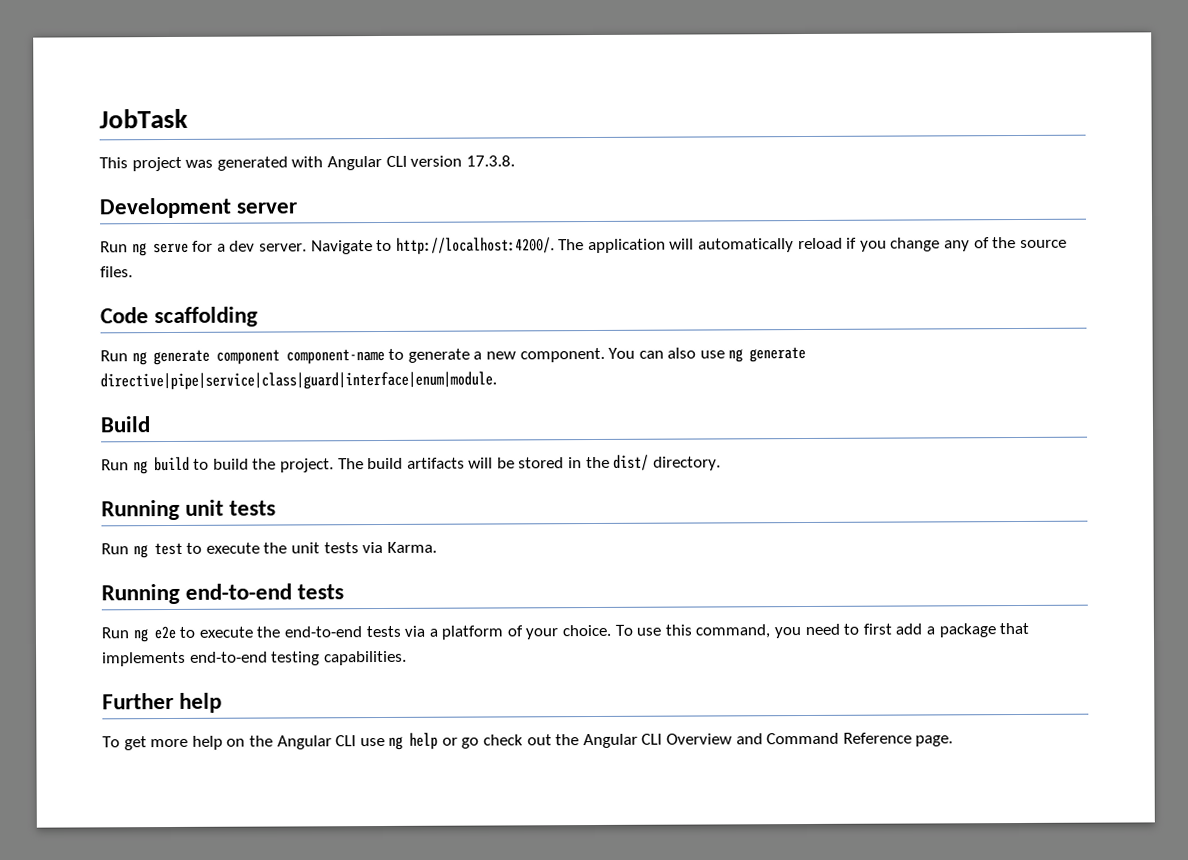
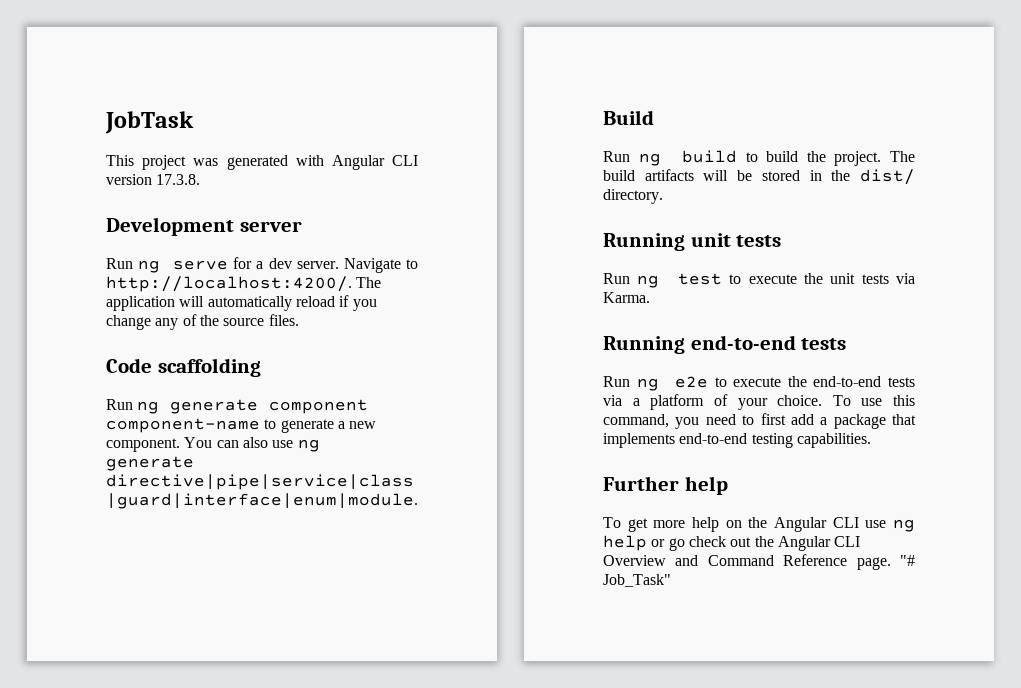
+ "# Job_Task"

